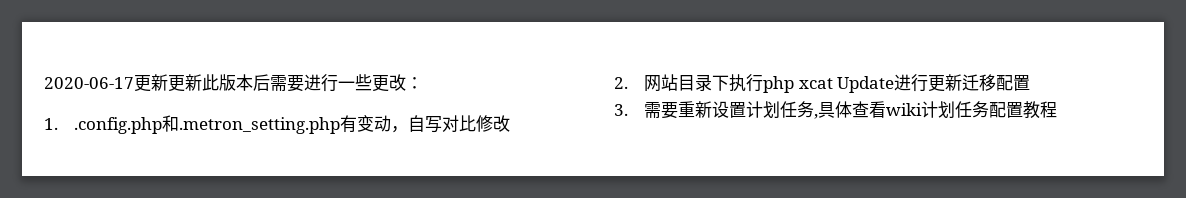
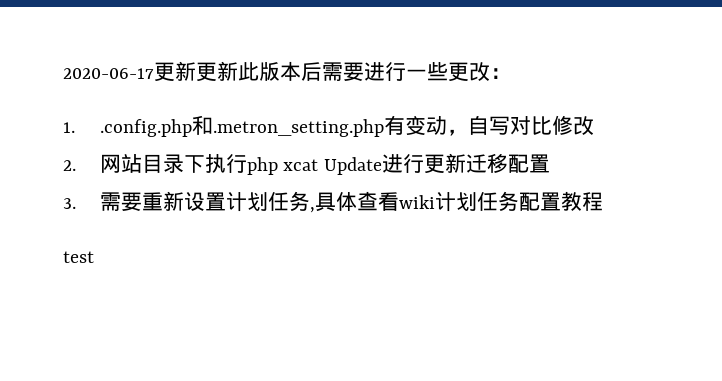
+ test

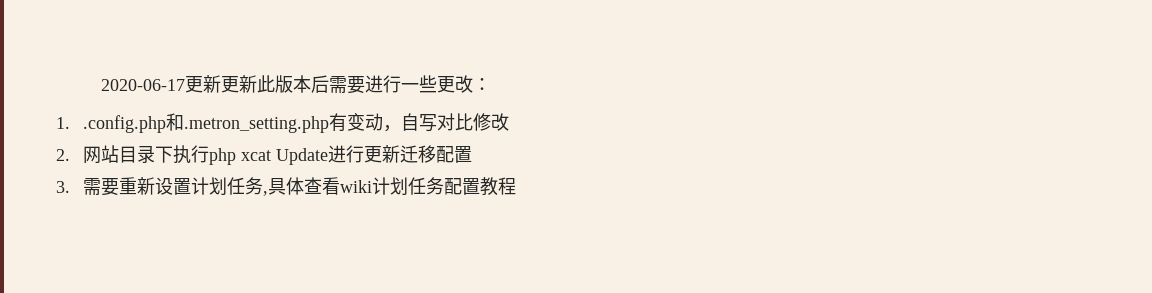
- test

